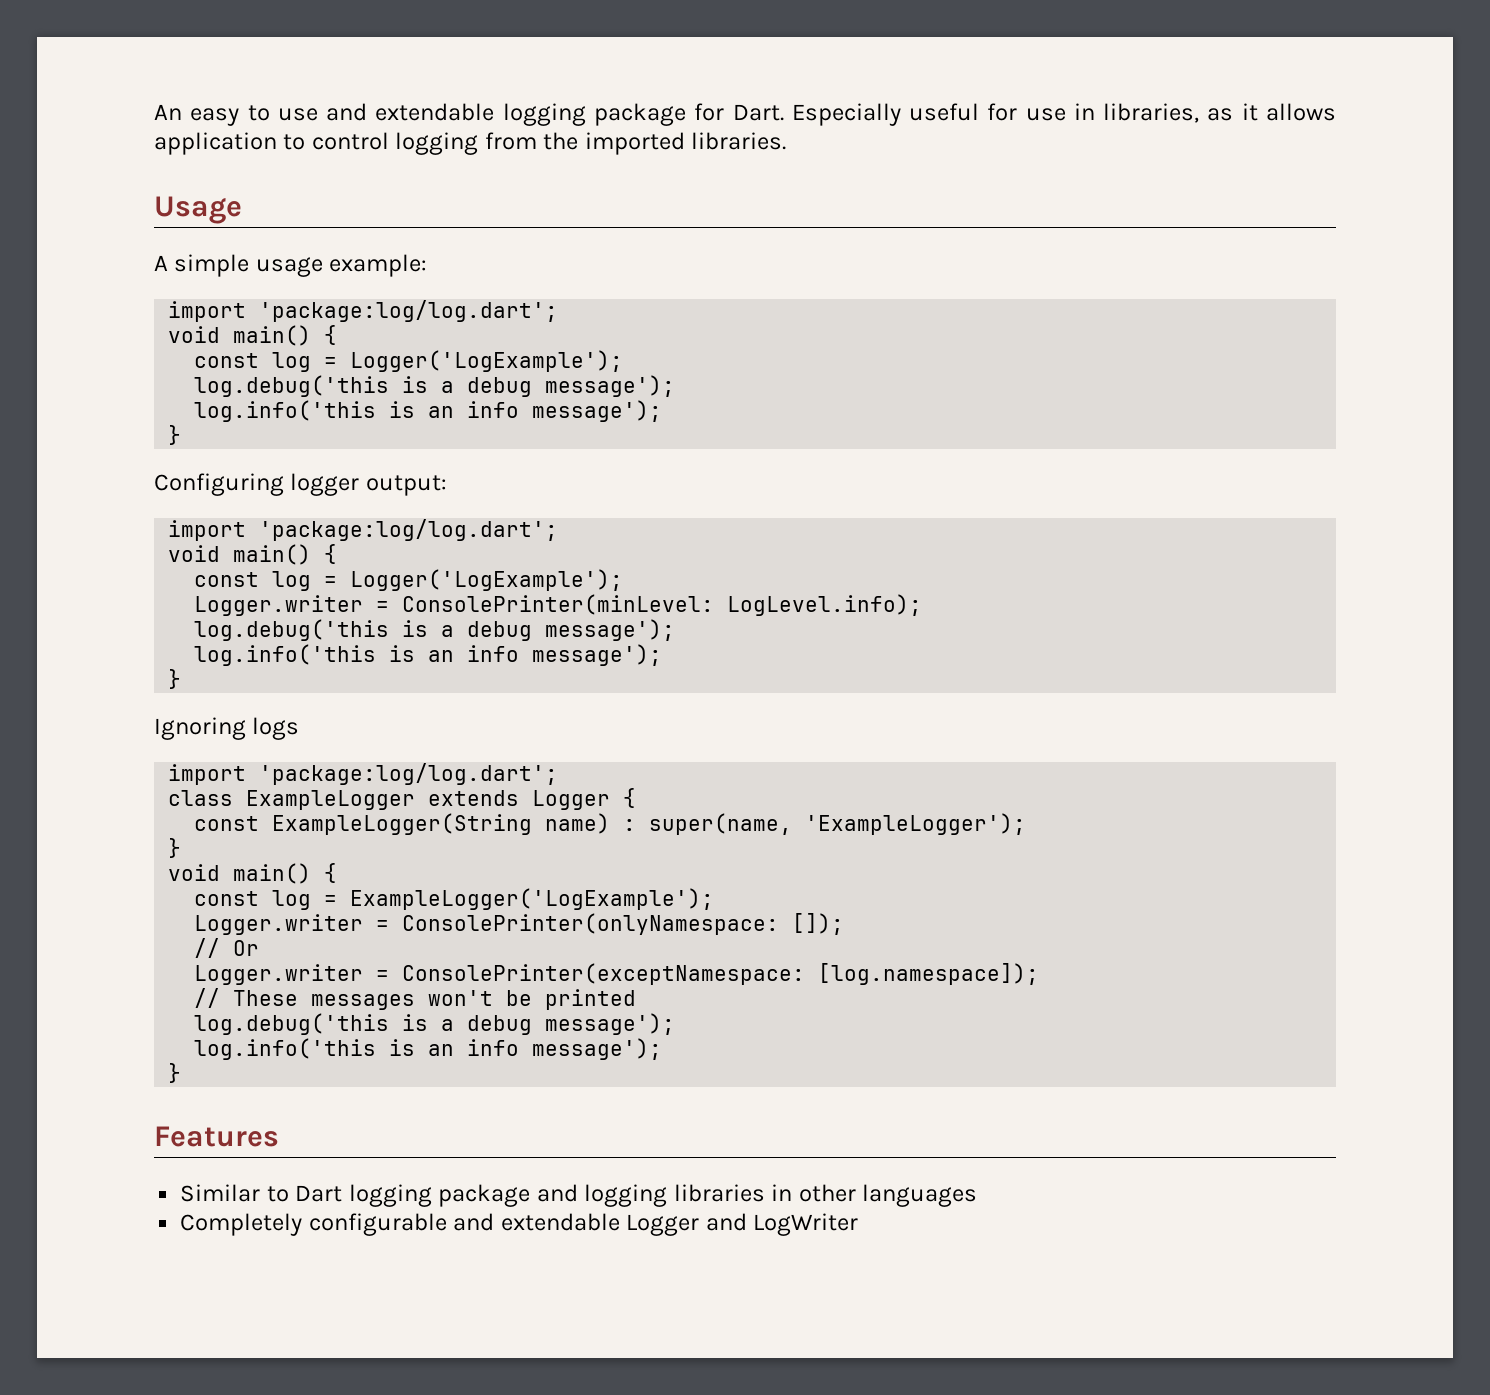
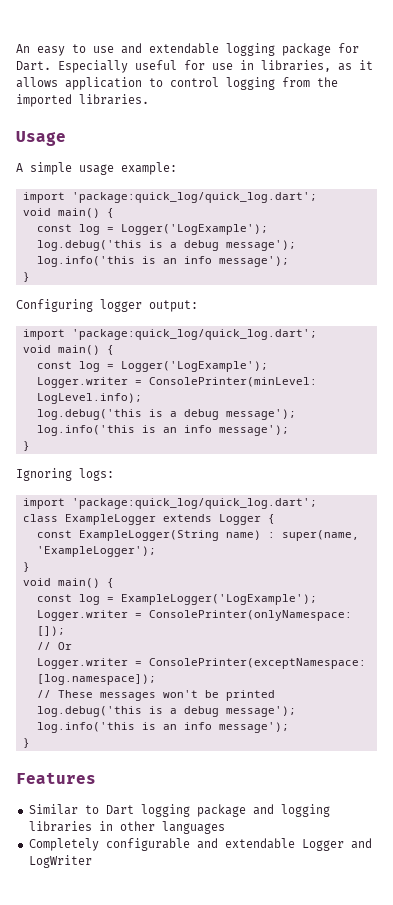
  A simple usage example:
- import 'package:log/log.dart';
+ import 'package:quick_log/quick_log.dart';
  Configuring logger output:
- import 'package:log/log.dart';
+ import 'package:quick_log/quick_log.dart';
- Ignoring logs
- import 'package:log/log.dart';
+ Ignoring logs:
+ import 'package:quick_log/quick_log.dart';

